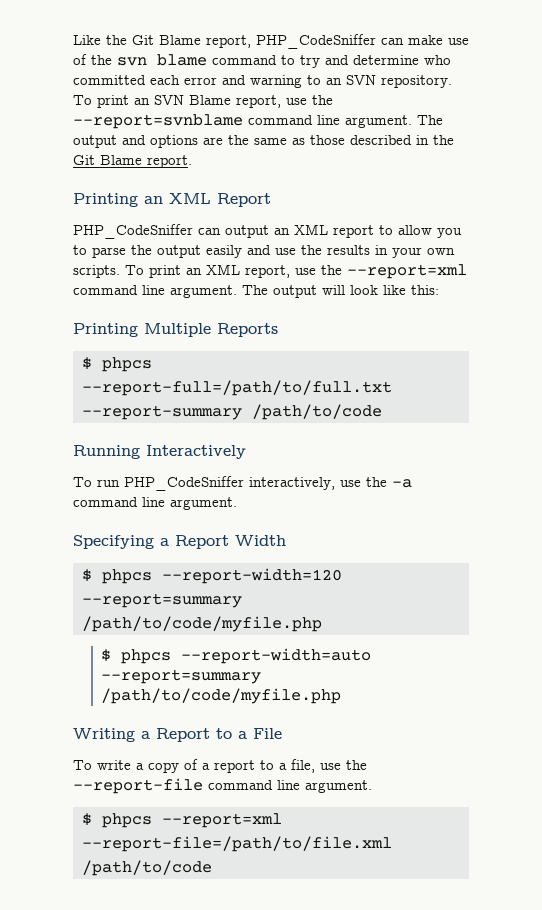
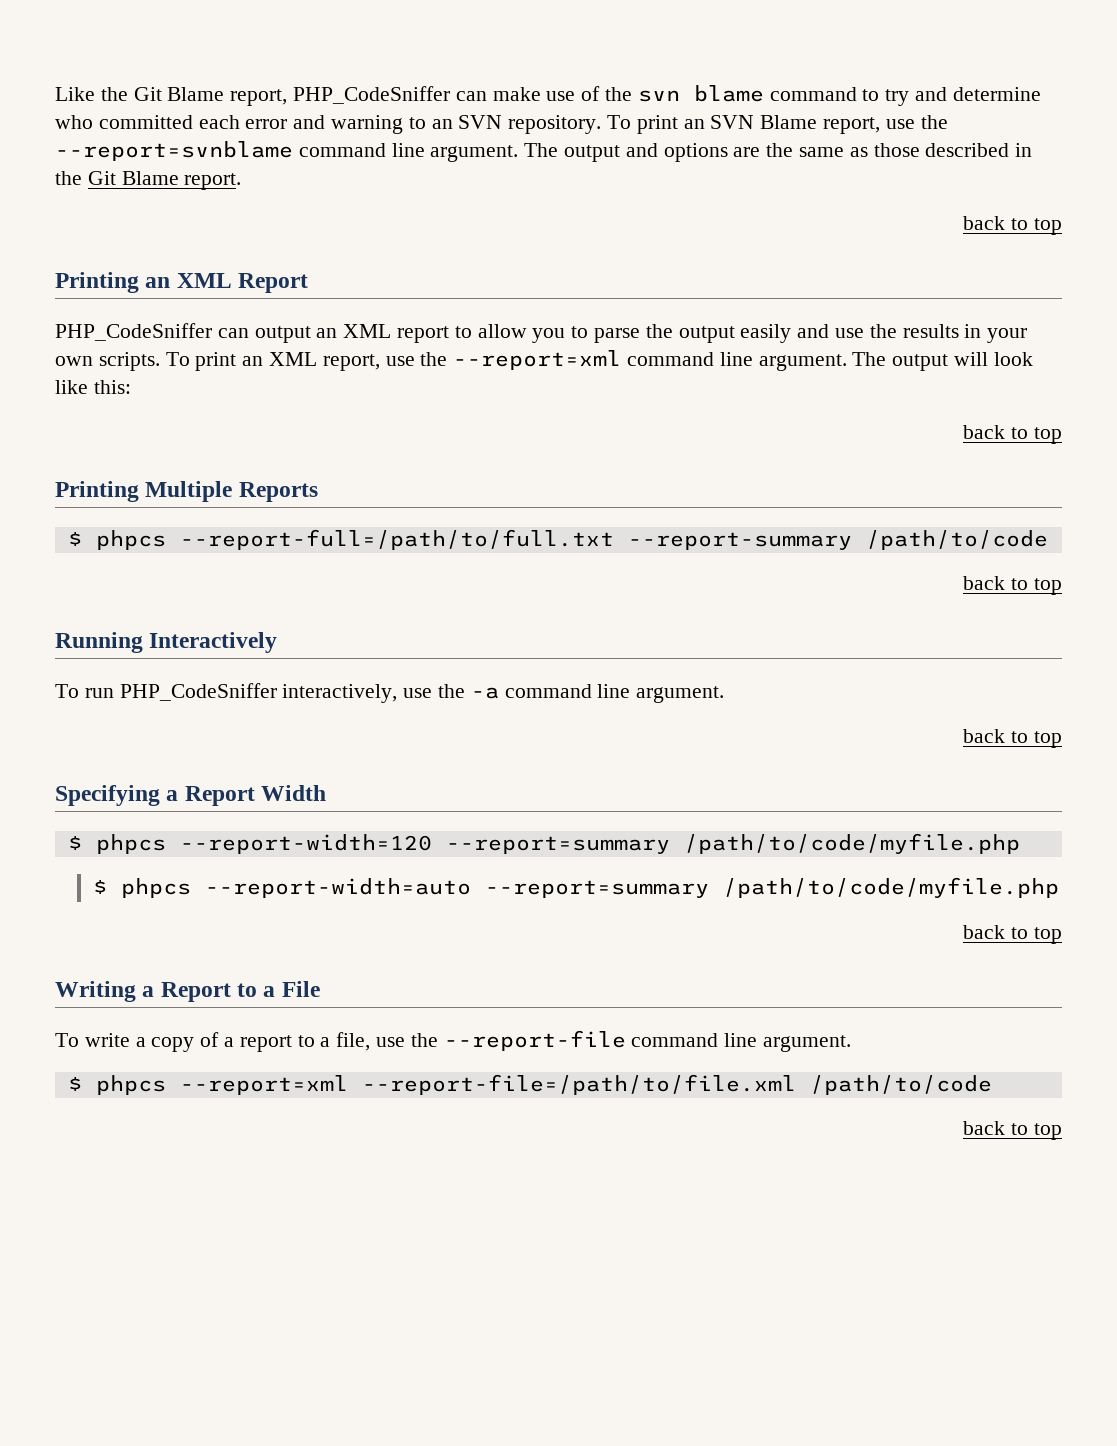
  The output and options are the same as those described in the Git Blame report.
+ back to top
  The output will look like this:
+ back to top
  $ phpcs --report-full=/path/to/full.txt --report-summary /path/to/code
+ back to top
  To run PHP_CodeSniffer interactively, use the -a command line argument.
+ back to top
  $ phpcs --report-width=auto --report=summary /path/to/code/myfile.php
+ back to top
  $ phpcs --report=xml --report-file=/path/to/file.xml /path/to/code
+ back to top

